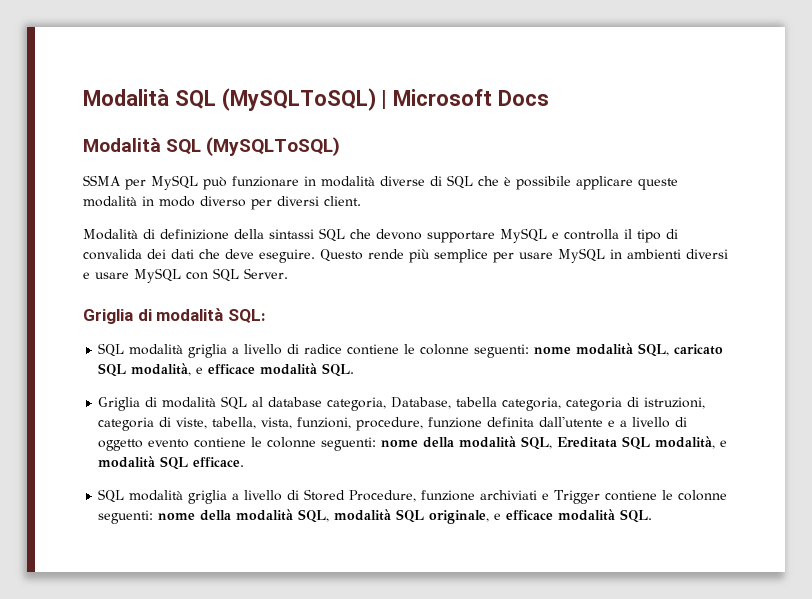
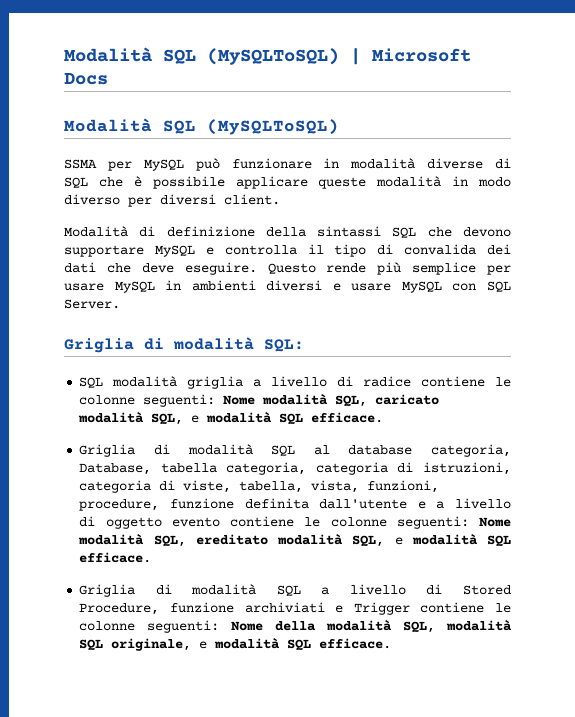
- SQL modalità griglia a livello di radice contiene le colonne seguenti: nome modalità SQL, caricato SQL modalità, e efficace modalità SQL.
+ SQL modalità griglia a livello di radice contiene le colonne seguenti: Nome modalità SQL, caricato modalità SQL, e modalità SQL efficace.
- Griglia di modalità SQL al database categoria, Database, tabella categoria, categoria di istruzioni, categoria di viste, tabella, vista, funzioni, procedure, funzione definita dall'utente e a livello di oggetto evento contiene le colonne seguenti: nome della modalità SQL, Ereditata SQL modalità, e modalità SQL efficace.
- SQL modalità griglia a livello di Stored Procedure, funzione archiviati e Trigger contiene le colonne seguenti: nome della modalità SQL, modalità SQL originale, e efficace modalità SQL.
+ Griglia di modalità SQL al database categoria, Database, tabella categoria, categoria di istruzioni, categoria di viste, tabella, vista, funzioni, procedure, funzione definita dall'utente e a livello di oggetto evento contiene le colonne seguenti: Nome modalità SQL, ereditato modalità SQL, e modalità SQL efficace.
+ Griglia di modalità SQL a livello di Stored Procedure, funzione archiviati e Trigger contiene le colonne seguenti: Nome della modalità SQL, modalità SQL originale, e modalità SQL efficace.

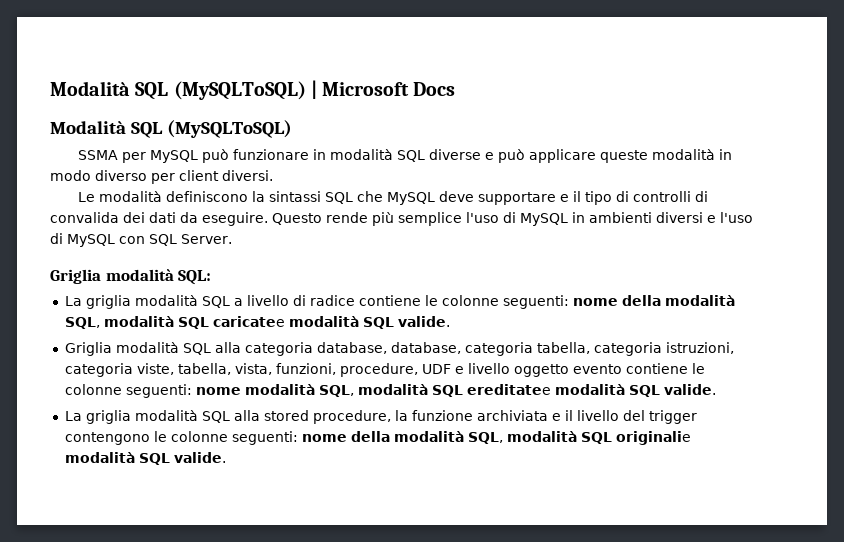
- SSMA per MySQL può funzionare in modalità diverse di SQL che è possibile applicare queste modalità in modo diverso per diversi client.
- Modalità di definizione della sintassi SQL che devono supportare MySQL e controlla il tipo di convalida dei dati che deve eseguire.
+ SSMA per MySQL può funzionare in modalità SQL diverse e può applicare queste modalità in modo diverso per client diversi.
+ Le modalità definiscono la sintassi SQL che MySQL deve supportare e il tipo di controlli di convalida dei dati da eseguire.
- Questo rende più semplice per usare MySQL in ambienti diversi e usare MySQL con SQL Server.
+ Questo rende più semplice l'uso di MySQL in ambienti diversi e l'uso di MySQL con SQL Server.
- Griglia di modalità SQL:
+ Griglia modalità SQL:
- SQL modalità griglia a livello di radice contiene le colonne seguenti: Nome modalità SQL, caricato modalità SQL, e modalità SQL efficace.
- Griglia di modalità SQL al database categoria, Database, tabella categoria, categoria di istruzioni, categoria di viste, tabella, vista, funzioni, procedure, funzione definita dall'utente e a livello di oggetto evento contiene le colonne seguenti: Nome modalità SQL, ereditato modalità SQL, e modalità SQL efficace.
- Griglia di modalità SQL a livello di Stored Procedure, funzione archiviati e Trigger contiene le colonne seguenti: Nome della modalità SQL, modalità SQL originale, e modalità SQL efficace.
+ La griglia modalità SQL a livello di radice contiene le colonne seguenti: nome della modalità SQL, modalità SQL caricatee modalità SQL valide.
+ Griglia modalità SQL alla categoria database, database, categoria tabella, categoria istruzioni, categoria viste, tabella, vista, funzioni, procedure, UDF e livello oggetto evento contiene le colonne seguenti: nome modalità SQL, modalità SQL ereditatee modalità SQL valide.
+ La griglia modalità SQL alla stored procedure, la funzione archiviata e il livello del trigger contengono le colonne seguenti: nome della modalità SQL, modalità SQL originalie modalità SQL valide.

